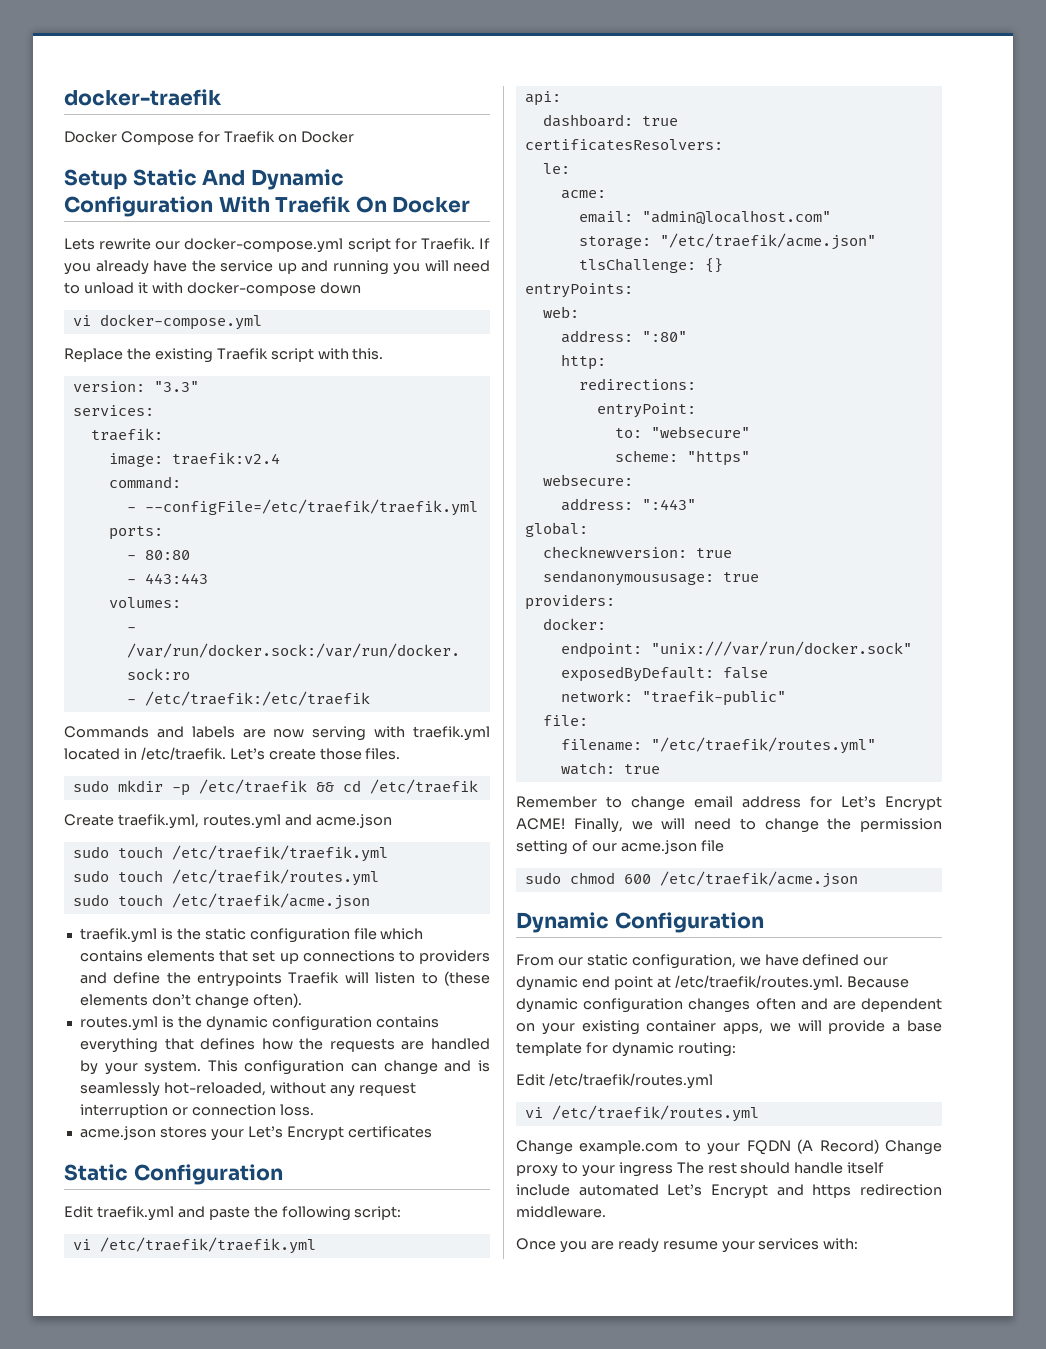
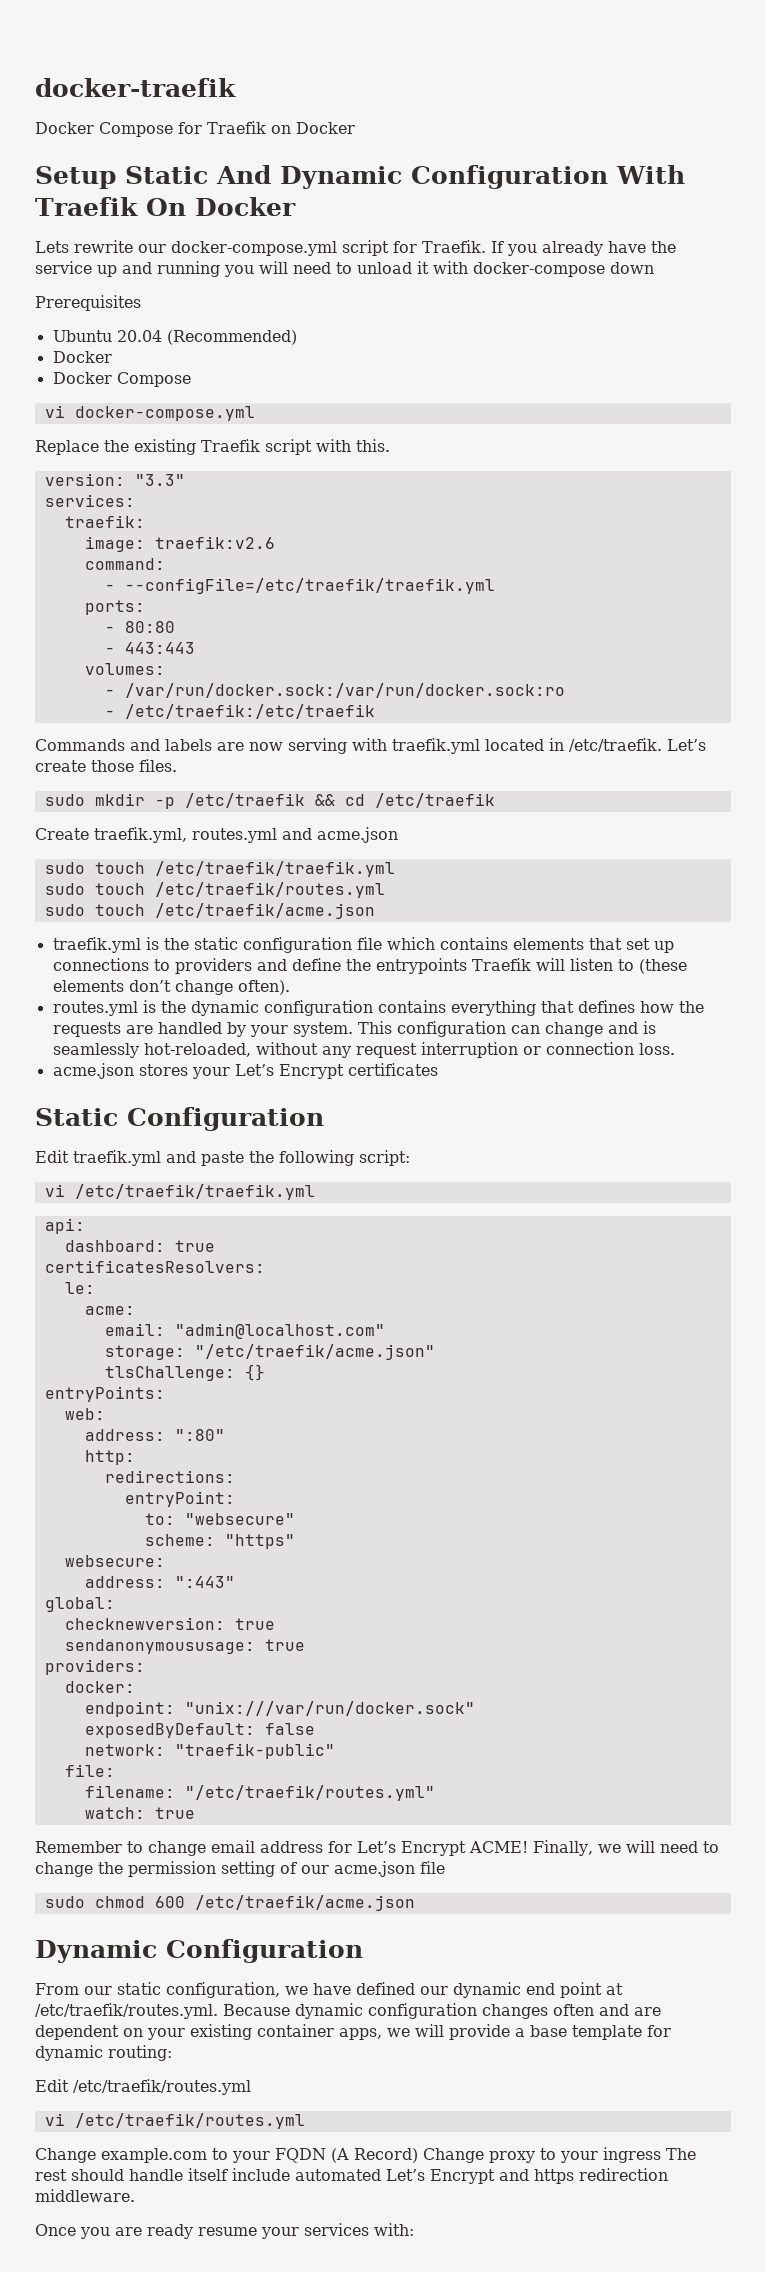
+ Prerequisites
+ Ubuntu 20.04 (Recommended)
+ Docker
+ Docker Compose
- image: traefik:v2.4
+ image: traefik:v2.6

